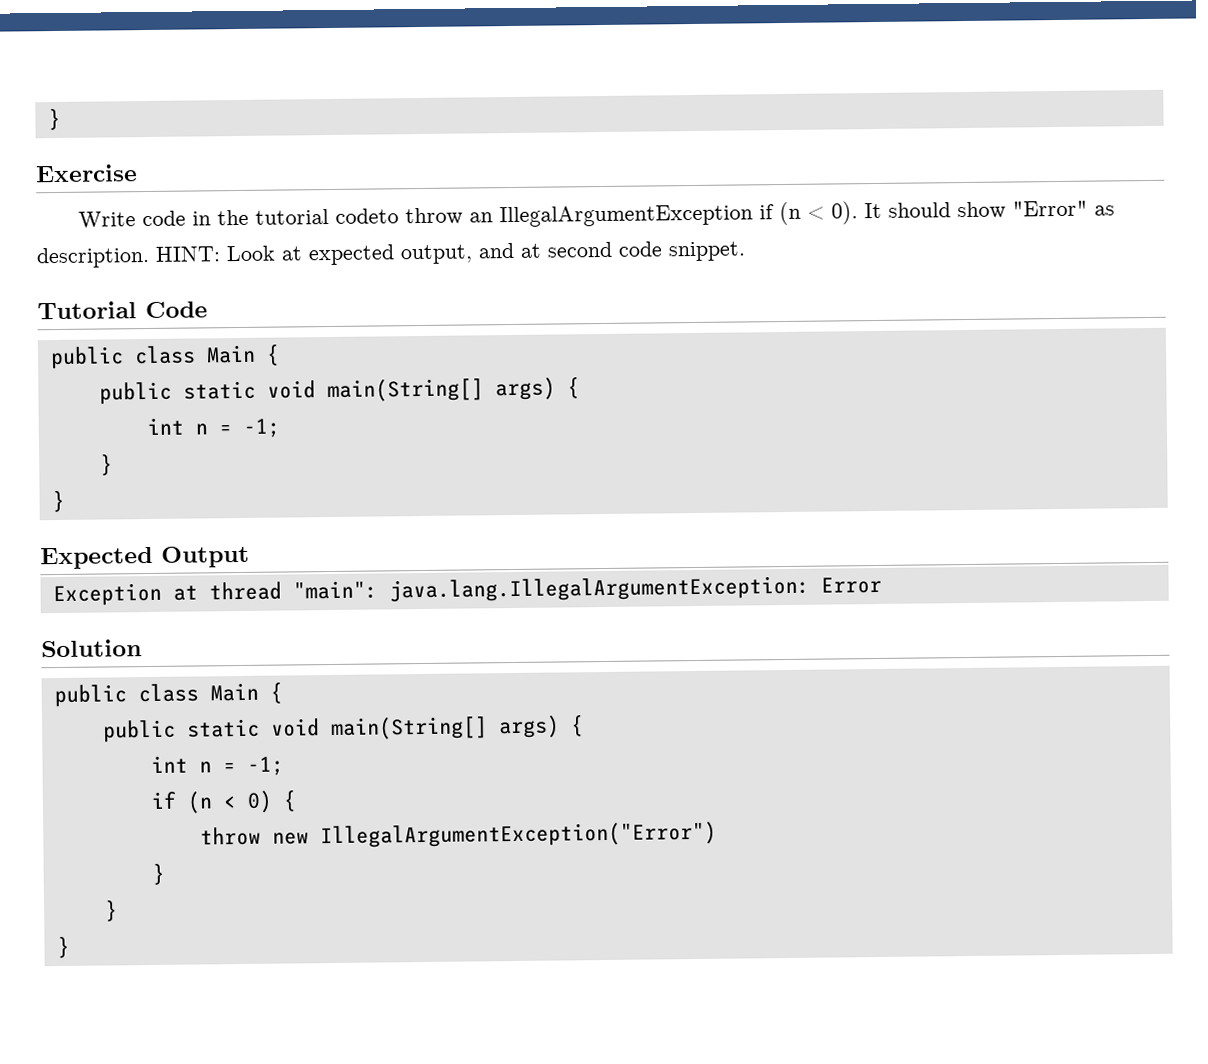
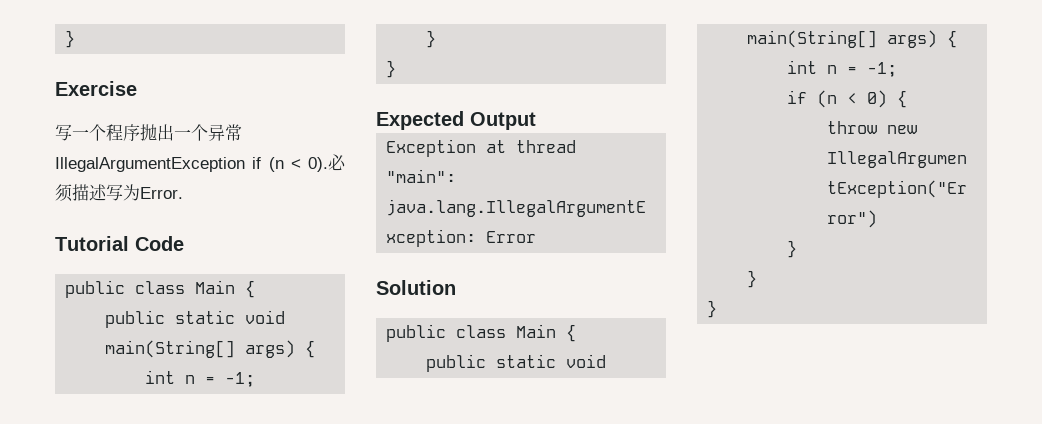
- Write code in the tutorial codeto throw an IllegalArgumentException if (n < 0).
+ 写一个程序抛出一个异常IllegalArgumentException if (n < 0).
- It should show "Error" as description. HINT: Look at expected output, and at second code snippet.
+ 必须描述写为Error.

